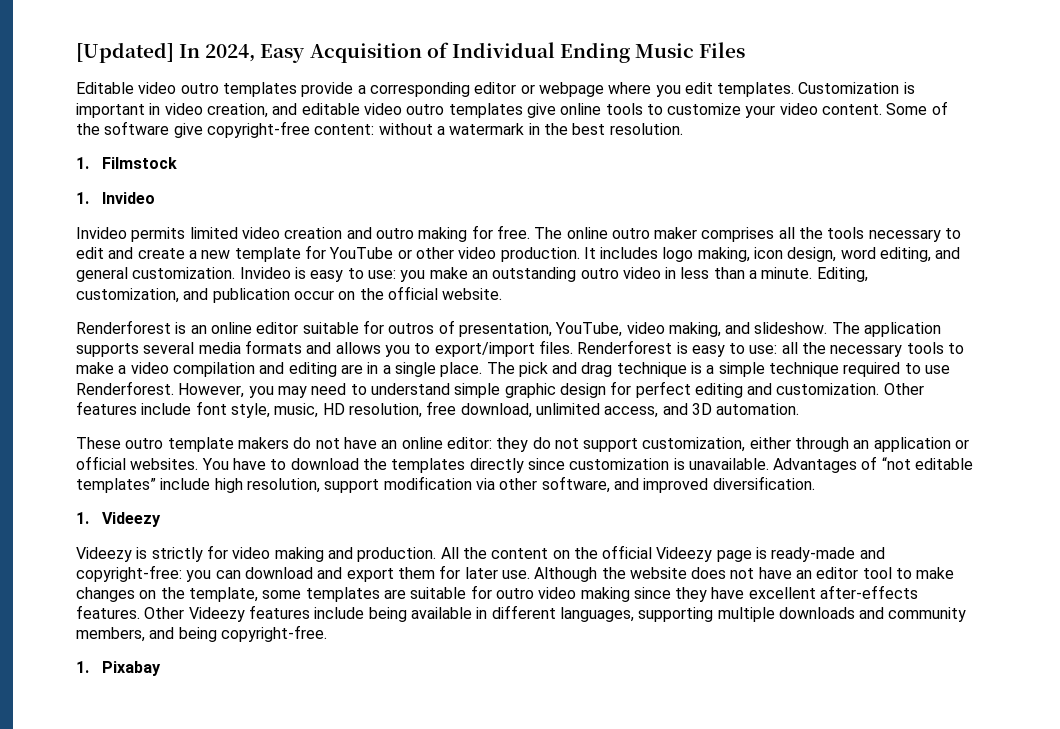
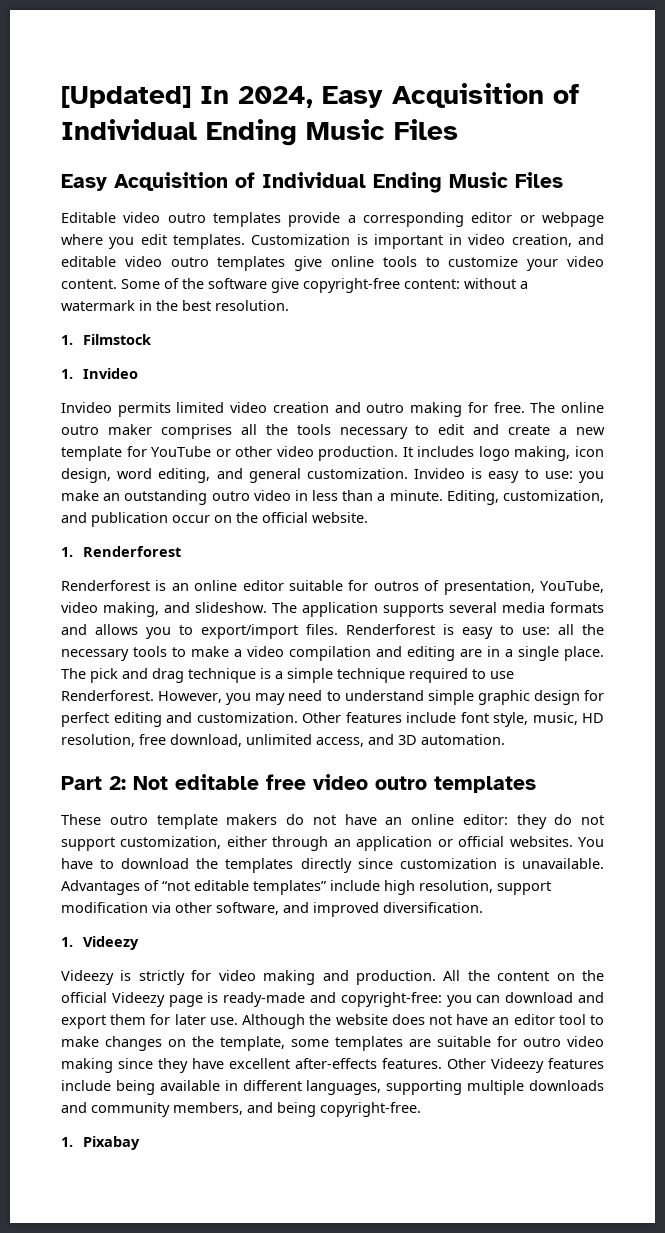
  [Updated] In 2024, Easy Acquisition of Individual Ending Music Files
+ Easy Acquisition of Individual Ending Music Files
+ 1. Renderforest
+ Part 2: Not editable free video outro templates

